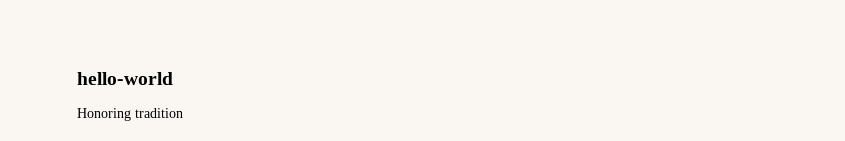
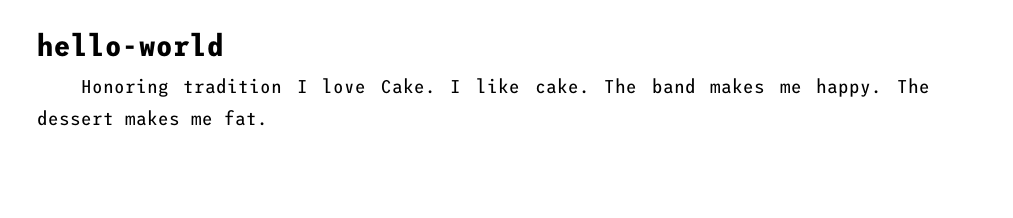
- Honoring tradition
+ Honoring tradition I love Cake. I like cake. The band makes me happy. The dessert makes me fat.

